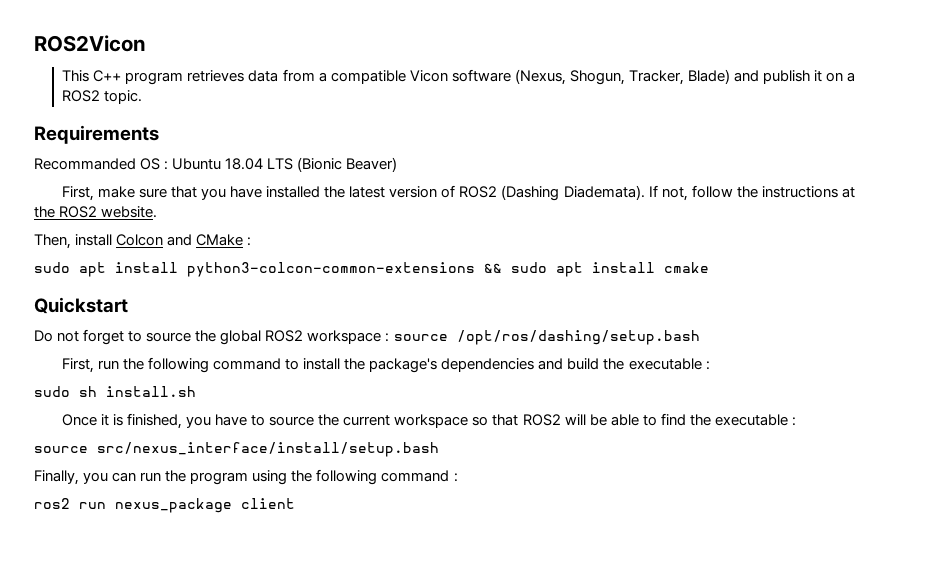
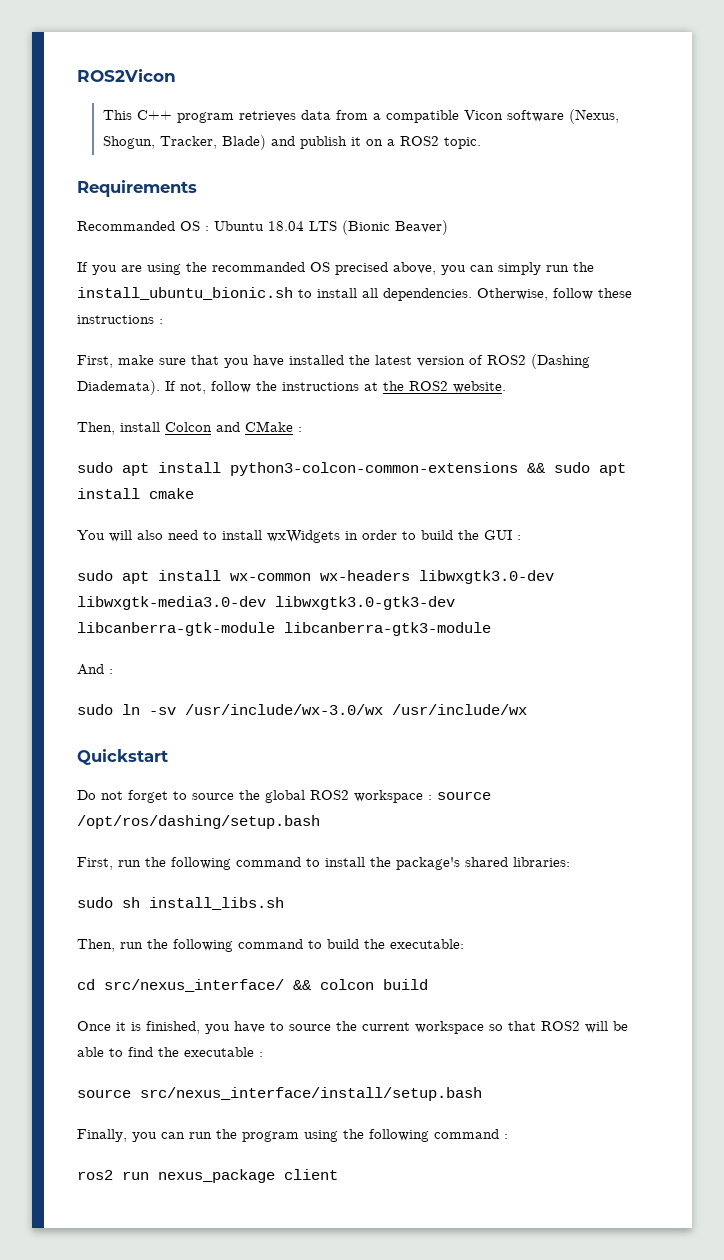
+ If you are using the recommanded OS precised above, you can simply run the install_ubuntu_bionic.sh to install all dependencies. Otherwise, follow these instructions :
+ You will also need to install wxWidgets in order to build the GUI :
+ sudo apt install wx-common wx-headers libwxgtk3.0-dev libwxgtk-media3.0-dev libwxgtk3.0-gtk3-dev libcanberra-gtk-module libcanberra-gtk3-module
+ And :
+ sudo ln -sv /usr/include/wx-3.0/wx /usr/include/wx
- First, run the following command to install the package's dependencies and build the executable :
- sudo sh install.sh
+ First, run the following command to install the package's shared libraries:
+ sudo sh install_libs.sh
+ Then, run the following command to build the executable:
+ cd src/nexus_interface/ && colcon build

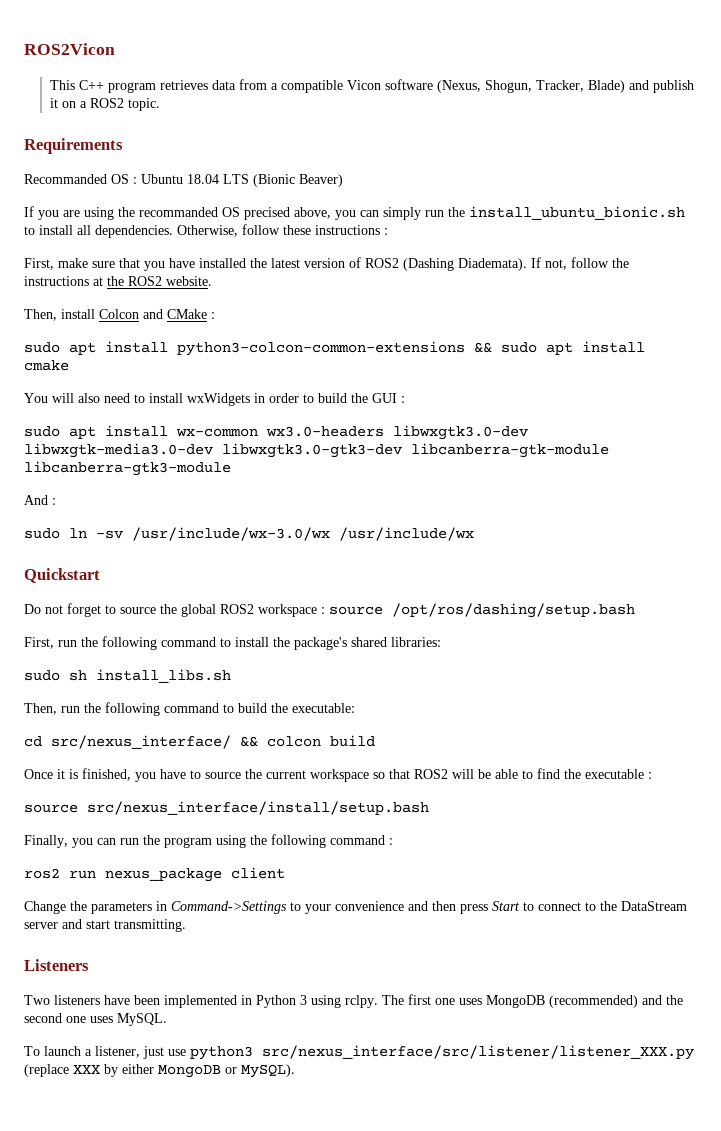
- sudo apt install wx-common wx-headers libwxgtk3.0-dev libwxgtk-media3.0-dev libwxgtk3.0-gtk3-dev libcanberra-gtk-module libcanberra-gtk3-module
+ sudo apt install wx-common wx3.0-headers libwxgtk3.0-dev libwxgtk-media3.0-dev libwxgtk3.0-gtk3-dev libcanberra-gtk-module libcanberra-gtk3-module
+ Change the parameters in Command->Settings to your convenience and then press Start to connect to the DataStream server and start transmitting.
+ Listeners
+ Two listeners have been implemented in Python 3 using rclpy. The first one uses MongoDB (recommended) and the second one uses MySQL.
+ To launch a listener, just use python3 src/nexus_interface/src/listener/listener_XXX.py (replace XXX by either MongoDB or MySQL).

